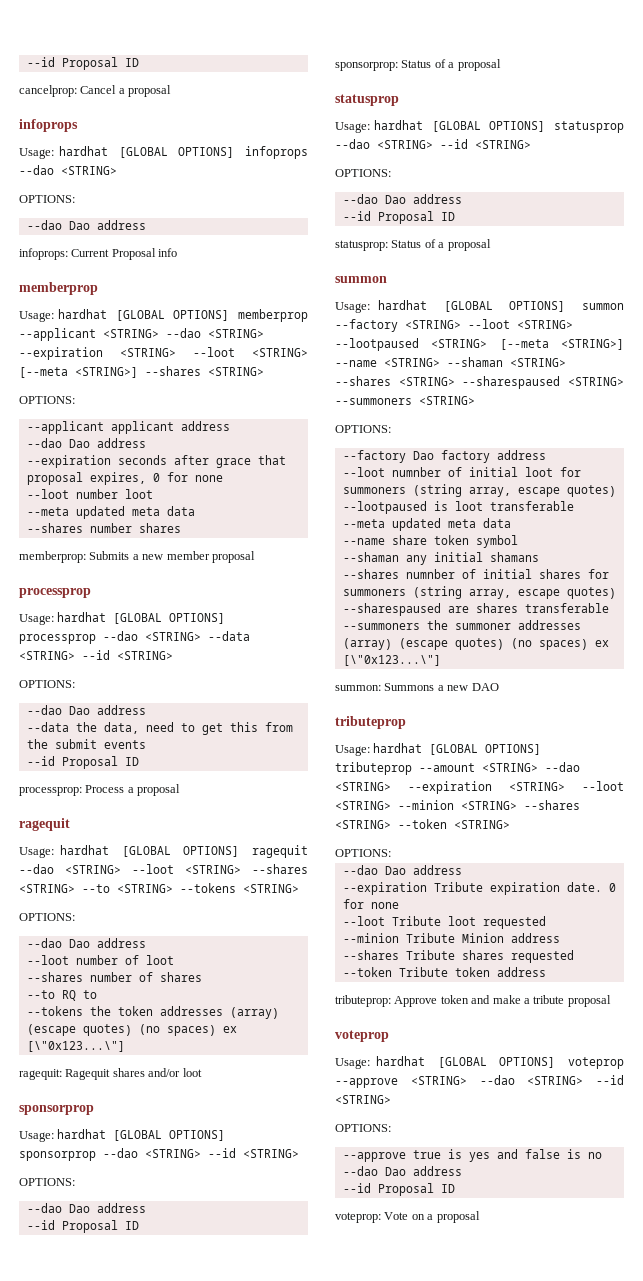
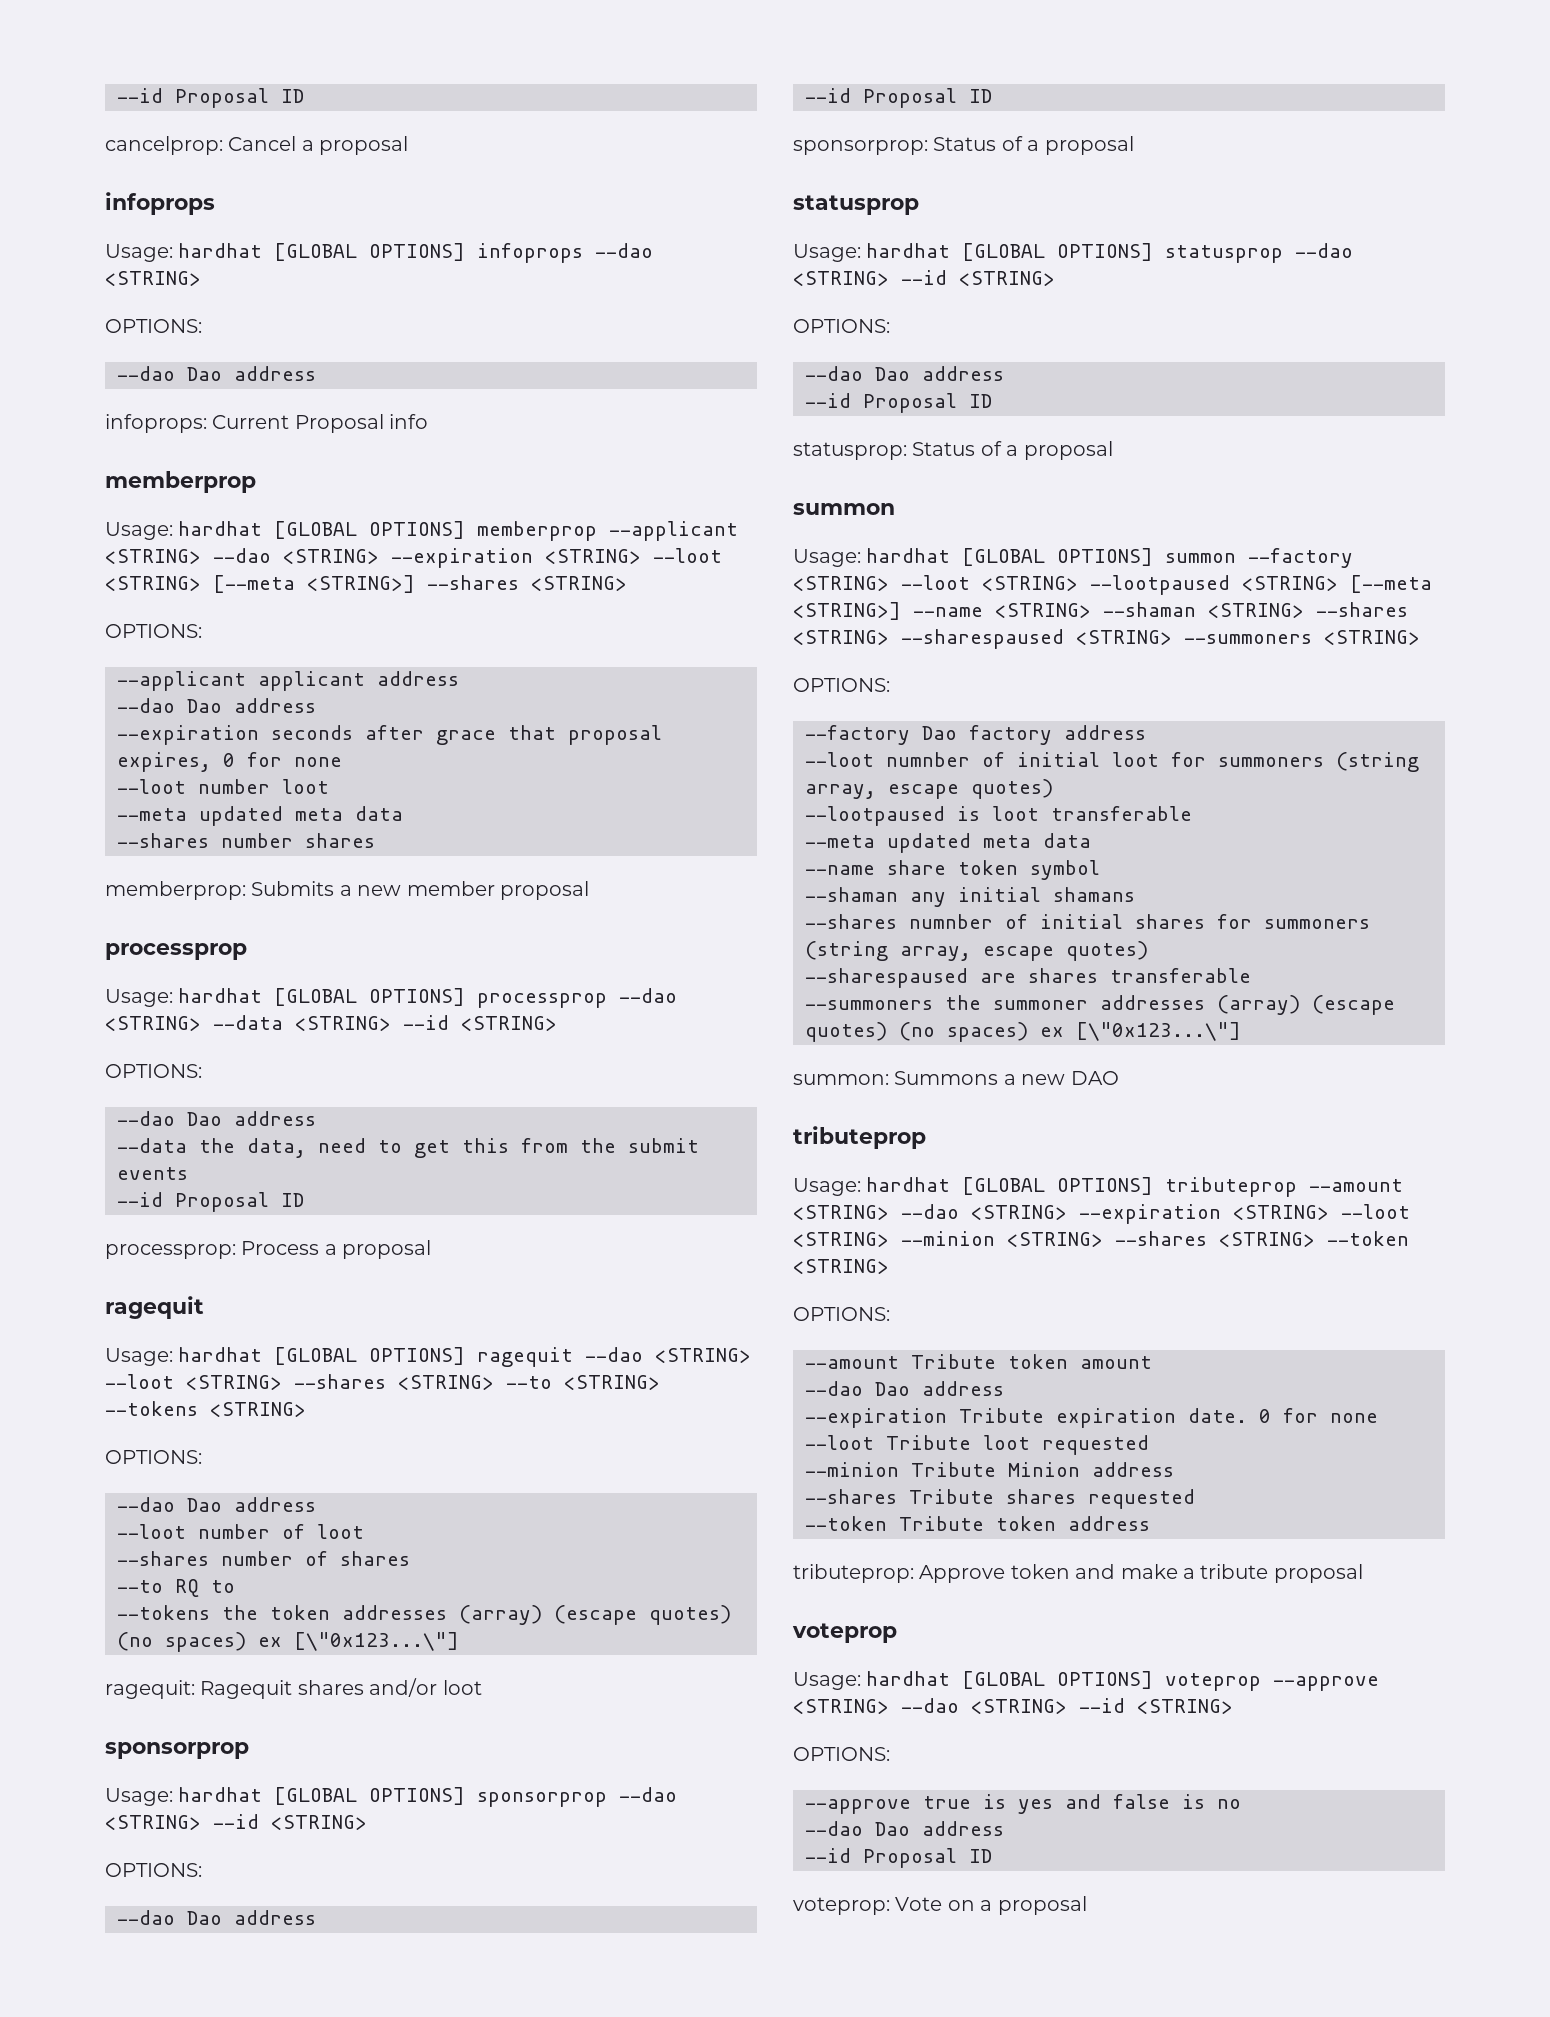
+ --amount Tribute token amount

